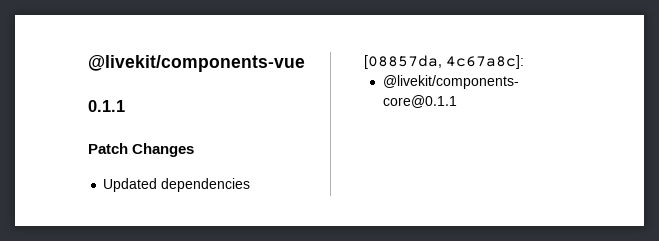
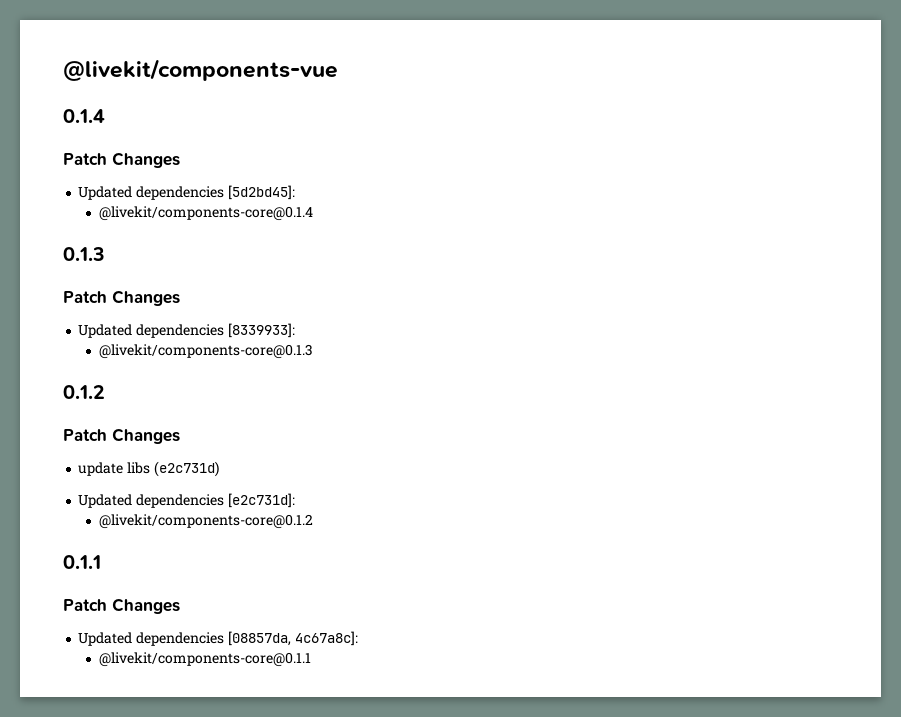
+ 0.1.4
+ Patch Changes
+ Updated dependencies [5d2bd45]:
+ @livekit/components-core@0.1.4
+ 0.1.3
+ Patch Changes
+ Updated dependencies [8339933]:
+ @livekit/components-core@0.1.3
+ 0.1.2
+ Patch Changes
+ update libs (e2c731d)
+ Updated dependencies [e2c731d]:
+ @livekit/components-core@0.1.2

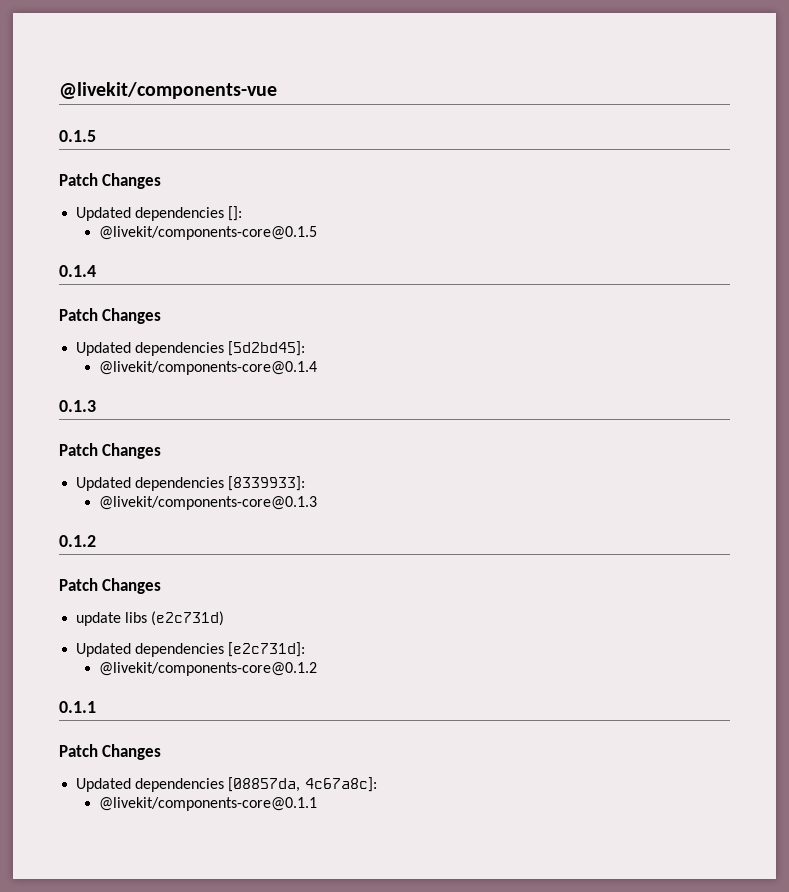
+ 0.1.5
+ Patch Changes
+ Updated dependencies []:
+ @livekit/components-core@0.1.5

